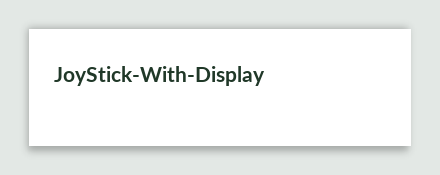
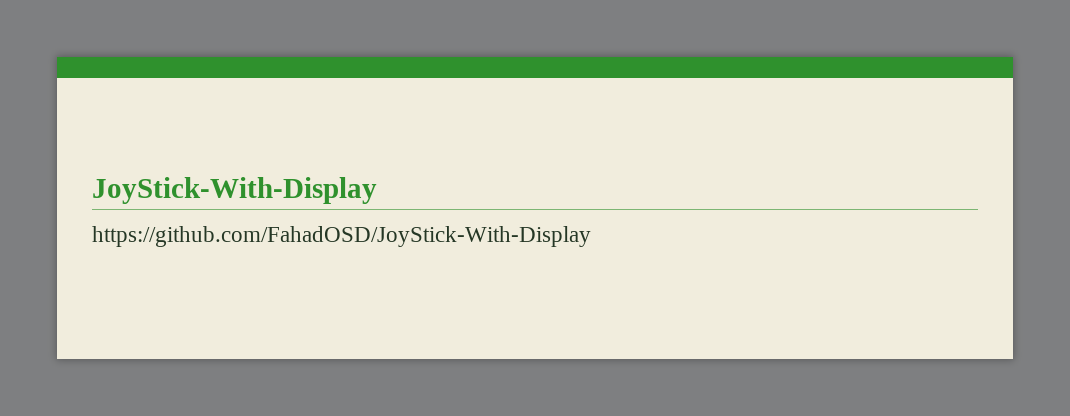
+ https://github.com/FahadOSD/JoyStick-With-Display

